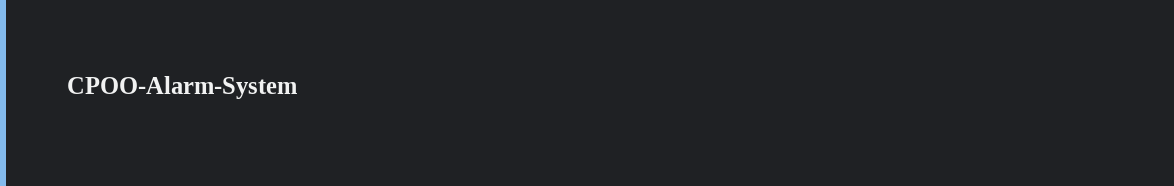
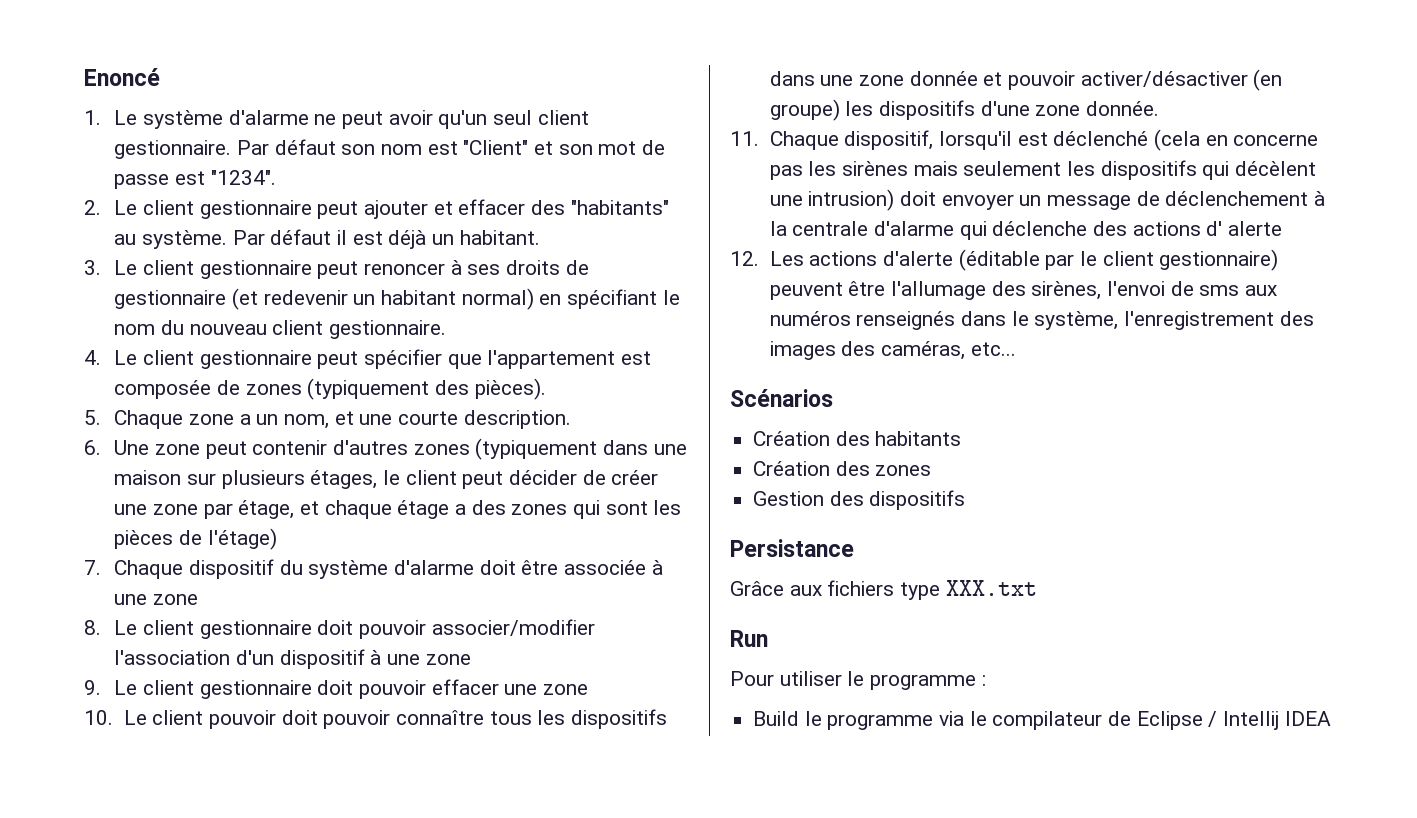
- CPOO-Alarm-System
+ Enoncé
+ 1. Le système d'alarme ne peut avoir qu'un seul client gestionnaire. Par défaut son nom est "Client" et son mot de passe est "1234".
+ 2. Le client gestionnaire peut ajouter et effacer des "habitants" au système. Par défaut il est déjà un habitant.
+ 3. Le client gestionnaire peut renoncer à ses droits de gestionnaire (et redevenir un habitant normal) en spécifiant le nom du nouveau client gestionnaire.
+ 4. Le client gestionnaire peut spécifier que l'appartement est composée de zones (typiquement des pièces).
+ 5. Chaque zone a un nom, et une courte description.
+ 6. Une zone peut contenir d'autres zones (typiquement dans une maison sur plusieurs étages, le client peut décider de créer une zone par étage, et chaque étage a des zones qui sont les pièces de l'étage)
+ 7. Chaque dispositif du système d'alarme doit être associée à une zone
+ 8. Le client gestionnaire doit pouvoir associer/modifier l'association d'un dispositif à une zone
+ 9. Le client gestionnaire doit pouvoir effacer une zone
+ 10. Le client pouvoir doit pouvoir connaître tous les dispositifs dans une zone donnée et pouvoir activer/désactiver (en groupe) les dispositifs d'une zone donnée.
+ 11. Chaque dispositif, lorsqu'il est déclenché (cela en concerne pas les sirènes mais seulement les dispositifs qui décèlent une intrusion) doit envoyer un message de déclenchement à la centrale d'alarme qui déclenche des actions d' alerte
+ 12. Les actions d'alerte (éditable par le client gestionnaire) peuvent être l'allumage des sirènes, l'envoi de sms aux numéros renseignés dans le système, l'enregistrement des images des caméras, etc...
+ Scénarios
+ Création des habitants
+ Création des zones
+ Gestion des dispositifs
+ Persistance
+ Grâce aux fichiers type XXX.txt
+ Run
+ Pour utiliser le programme :
+ Build le programme via le compilateur de Eclipse / Intellij IDEA

